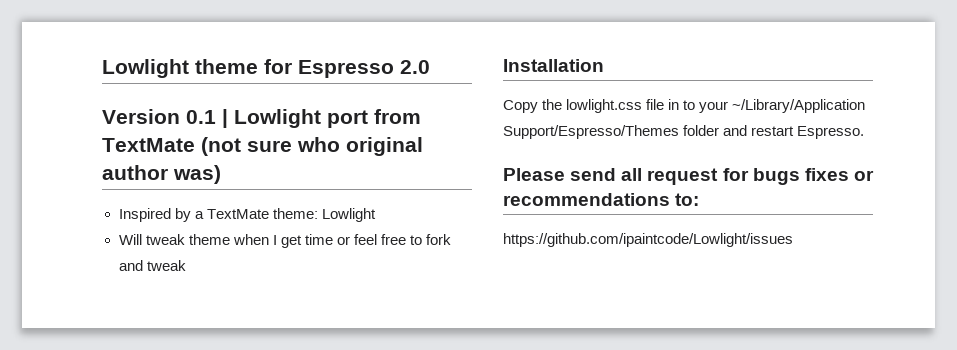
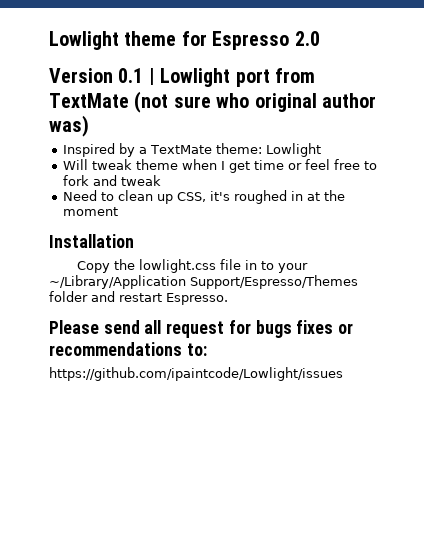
+ Need to clean up CSS, it's roughed in at the moment

